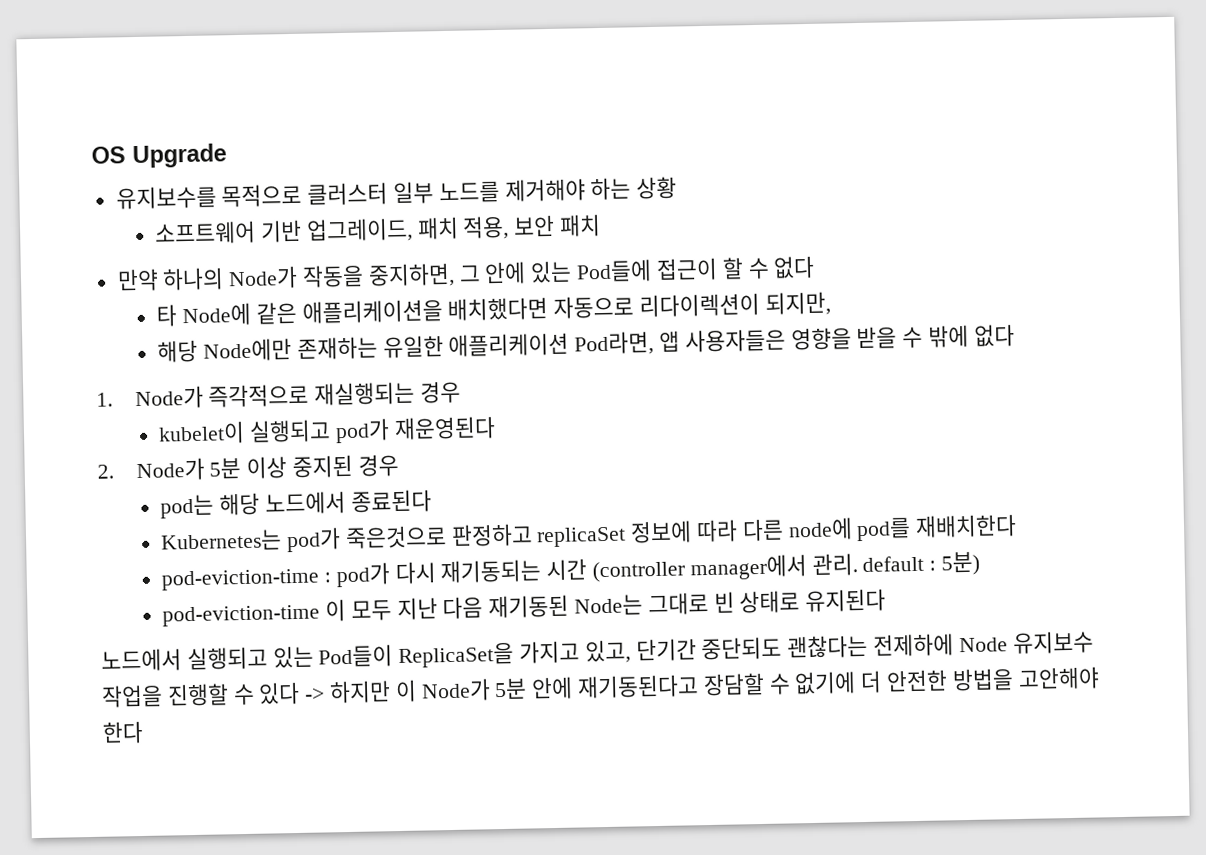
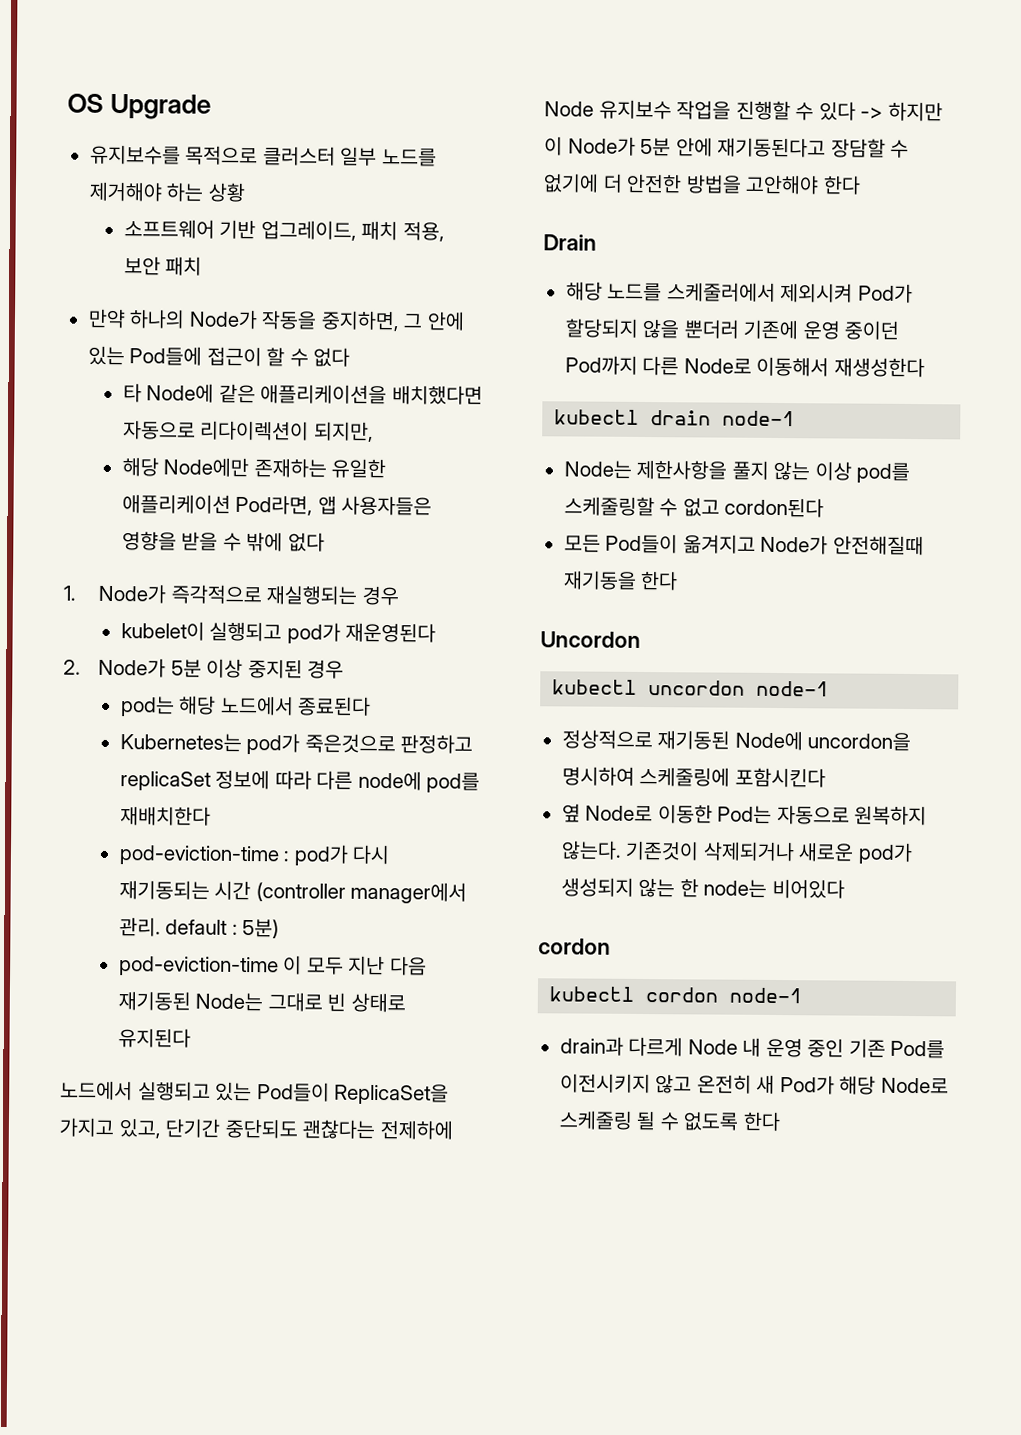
+ Drain
+ 해당 노드를 스케줄러에서 제외시켜 Pod가 할당되지 않을 뿐더러 기존에 운영 중이던 Pod까지 다른 Node로 이동해서 재생성한다
+ kubectl drain node-1
+ Node는 제한사항을 풀지 않는 이상 pod를 스케줄링할 수 없고 cordon된다
+ 모든 Pod들이 옮겨지고 Node가 안전해질때 재기동을 한다
+ Uncordon
+ kubectl uncordon node-1
+ 정상적으로 재기동된 Node에 uncordon을 명시하여 스케줄링에 포함시킨다
+ 옆 Node로 이동한 Pod는 자동으로 원복하지 않는다. 기존것이 삭제되거나 새로운 pod가 생성되지 않는 한 node는 비어있다
+ cordon
+ kubectl cordon node-1
+ drain과 다르게 Node 내 운영 중인 기존 Pod를 이전시키지 않고 온전히 새 Pod가 해당 Node로 스케줄링 될 수 없도록 한다

